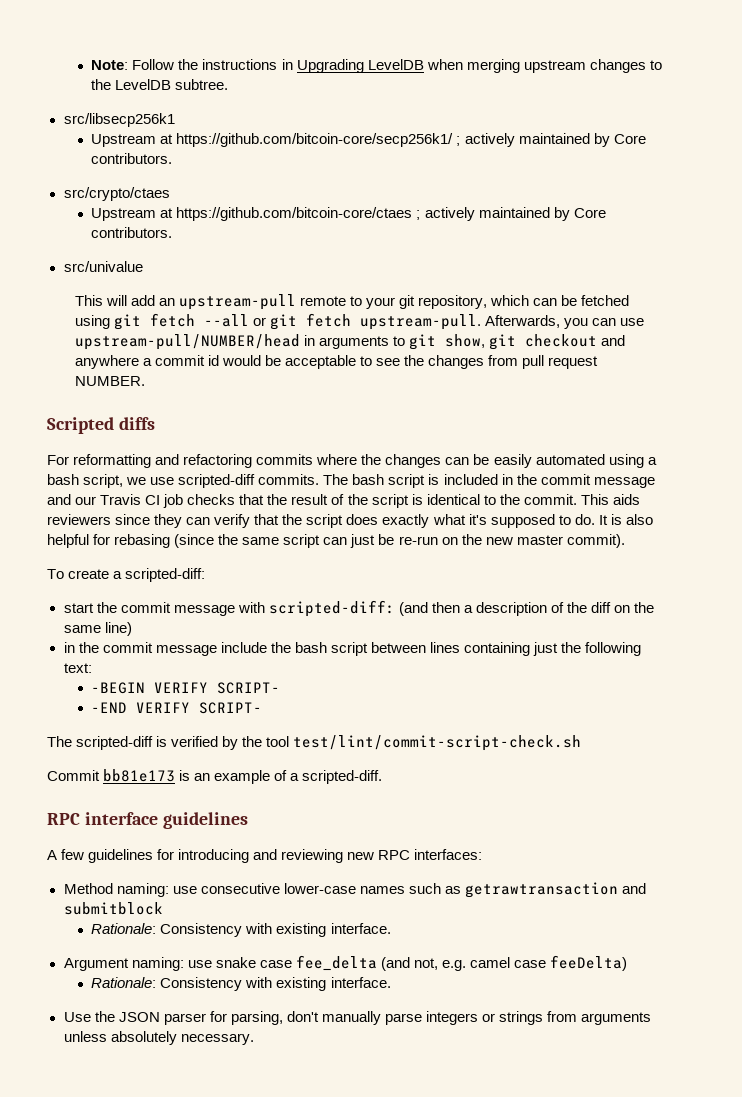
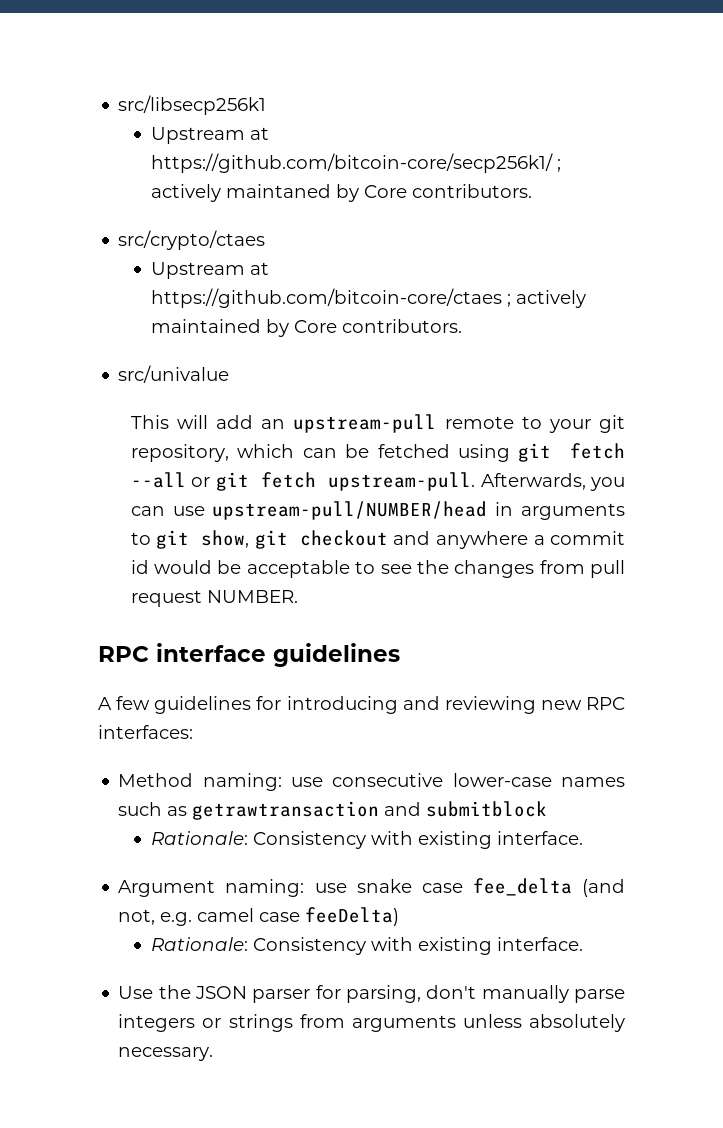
- Note: Follow the instructions in Upgrading LevelDB when merging upstream changes to the LevelDB subtree.
- Upstream at https://github.com/bitcoin-core/secp256k1/ ; actively maintained by Core contributors.
+ Upstream at https://github.com/bitcoin-core/secp256k1/ ; actively maintaned by Core contributors.
- Scripted diffs
- For reformatting and refactoring commits where the changes can be easily automated using a bash script, we use scripted-diff commits. The bash script is included in the commit message and our Travis CI job checks that the result of the script is identical to the commit. This aids reviewers since they can verify that the script does exactly what it's supposed to do. It is also helpful for rebasing (since the same script can just be re-run on the new master commit).
- To create a scripted-diff:
- start the commit message with scripted-diff: (and then a description of the diff on the same line)
- in the commit message include the bash script between lines containing just the following text:
- -BEGIN VERIFY SCRIPT-
- -END VERIFY SCRIPT-
- The scripted-diff is verified by the tool test/lint/commit-script-check.sh
- Commit bb81e173 is an example of a scripted-diff.

